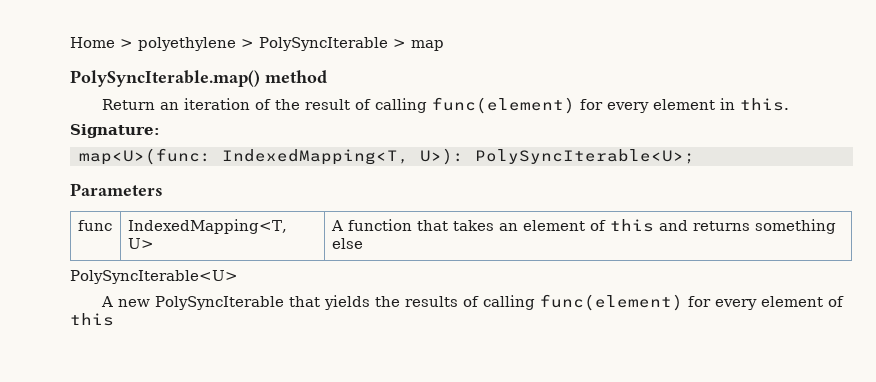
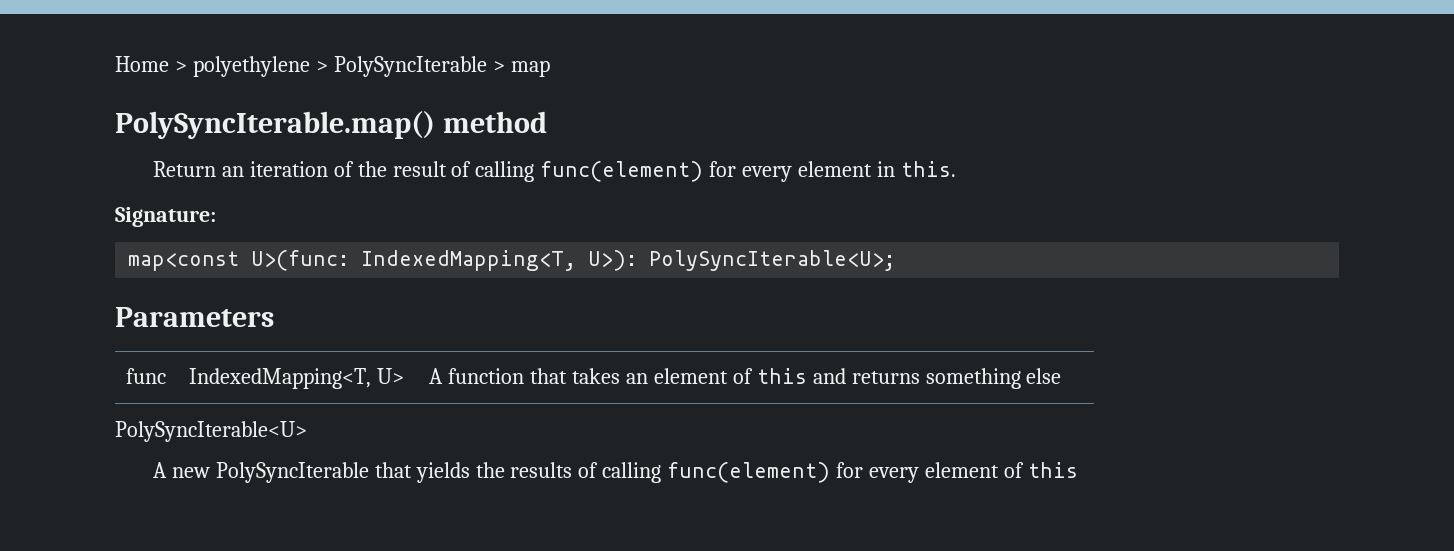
- map<U>(func: IndexedMapping<T, U>): PolySyncIterable<U>;
+ map<const U>(func: IndexedMapping<T, U>): PolySyncIterable<U>;

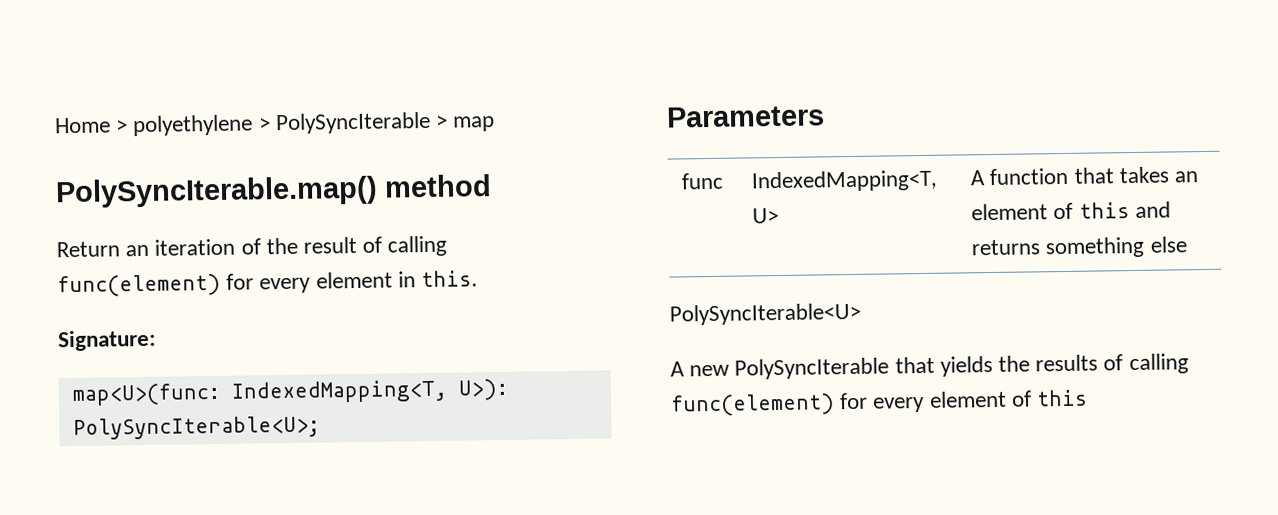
- map<const U>(func: IndexedMapping<T, U>): PolySyncIterable<U>;
+ map<U>(func: IndexedMapping<T, U>): PolySyncIterable<U>;

